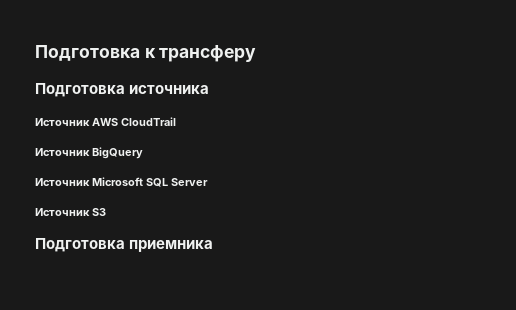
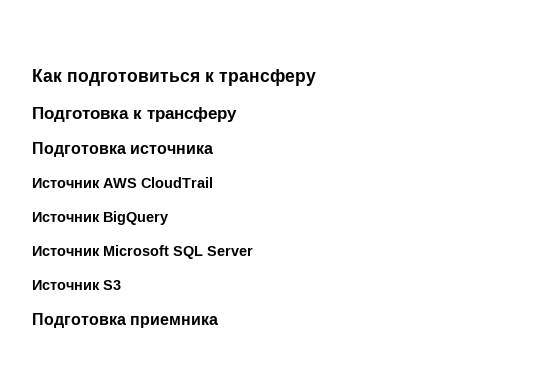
+ Как подготовиться к трансферу

